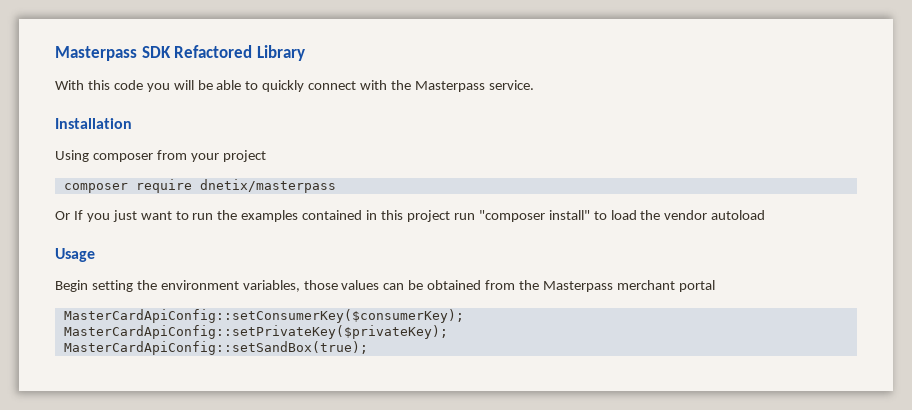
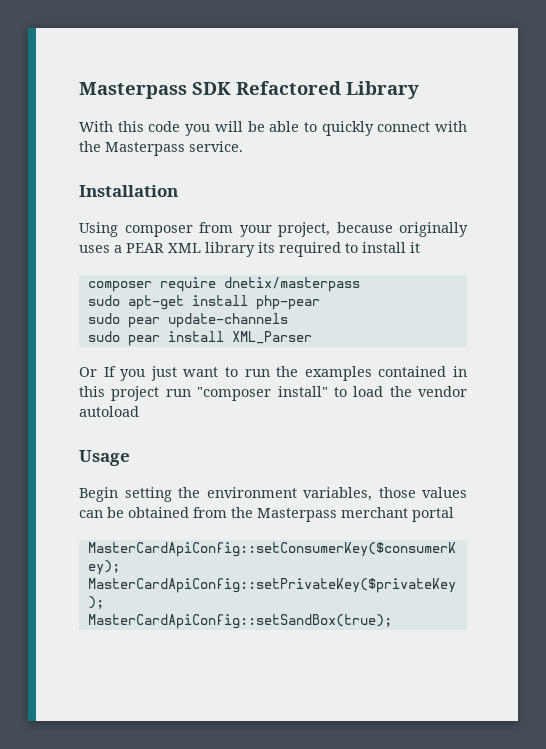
- Using composer from your project
+ Using composer from your project, because originally uses a PEAR XML library its required to install it
  composer require dnetix/masterpass
+ sudo apt-get install php-pear
+ sudo pear update-channels
+ sudo pear install XML_Parser

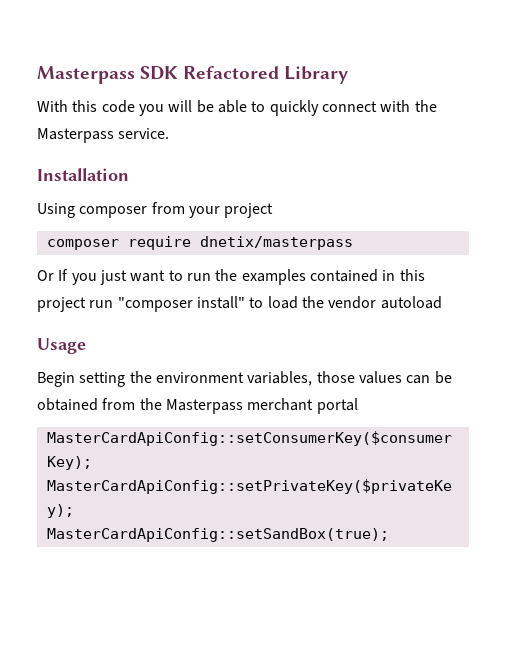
- Using composer from your project, because originally uses a PEAR XML library its required to install it
+ Using composer from your project
  composer require dnetix/masterpass
- sudo apt-get install php-pear
- sudo pear update-channels
- sudo pear install XML_Parser

